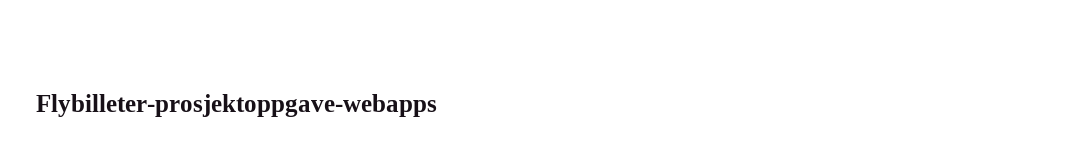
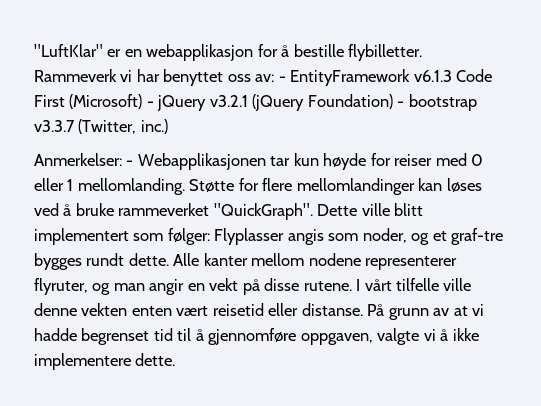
- Flybilleter-prosjektoppgave-webapps
+ "LuftKlar" er en webapplikasjon for å bestille flybilletter. Rammeverk vi har benyttet oss av: - EntityFramework v6.1.3 Code First (Microsoft) - jQuery v3.2.1 (jQuery Foundation) - bootstrap v3.3.7 (Twitter, inc.)
+ Anmerkelser: - Webapplikasjonen tar kun høyde for reiser med 0 eller 1 mellomlanding. Støtte for flere mellomlandinger kan løses ved å bruke rammeverket "QuickGraph". Dette ville blitt implementert som følger: Flyplasser angis som noder, og et graf-tre bygges rundt dette. Alle kanter mellom nodene representerer flyruter, og man angir en vekt på disse rutene. I vårt tilfelle ville denne vekten enten vært reisetid eller distanse. På grunn av at vi hadde begrenset tid til å gjennomføre oppgaven, valgte vi å ikke implementere dette.

